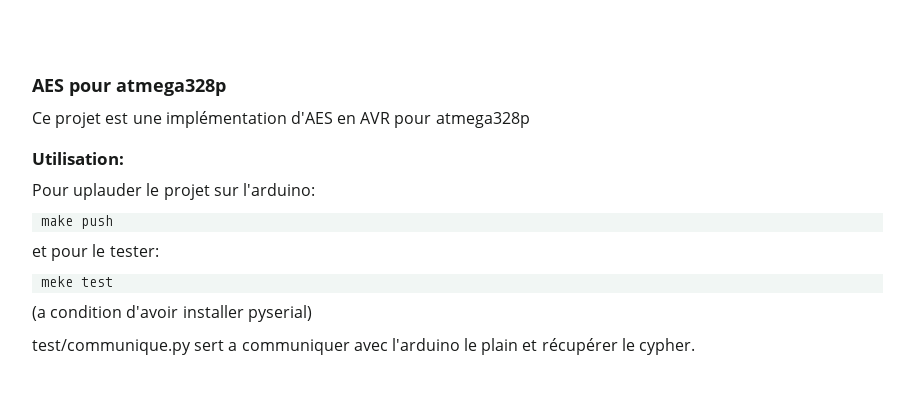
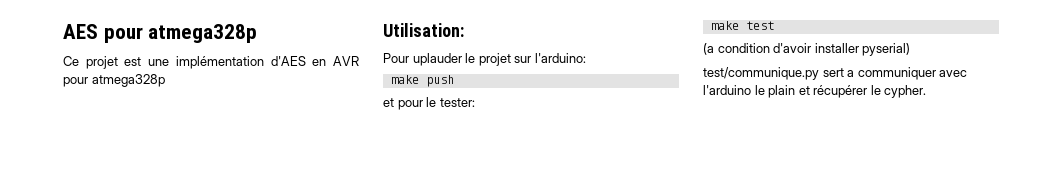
- meke test
+ make test

